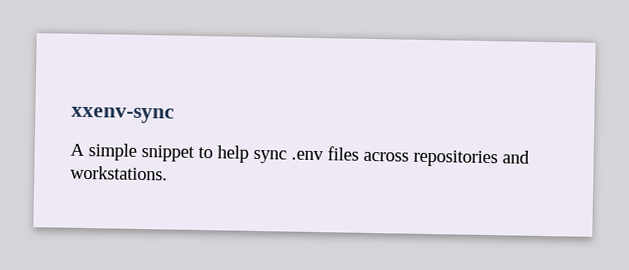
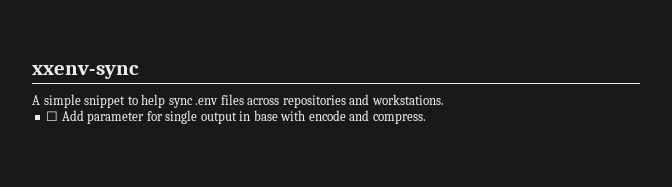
+ ☐ Add parameter for single output in base with encode and compress.

